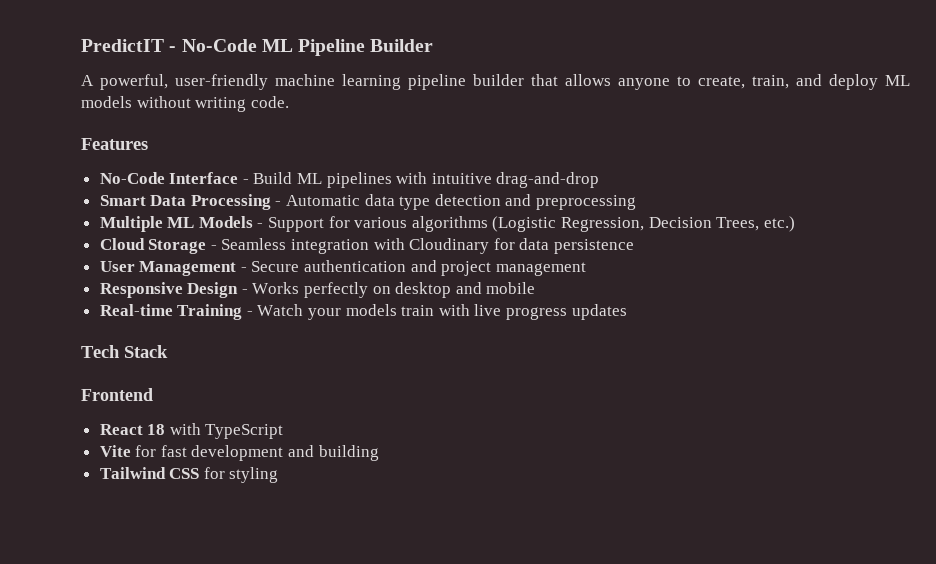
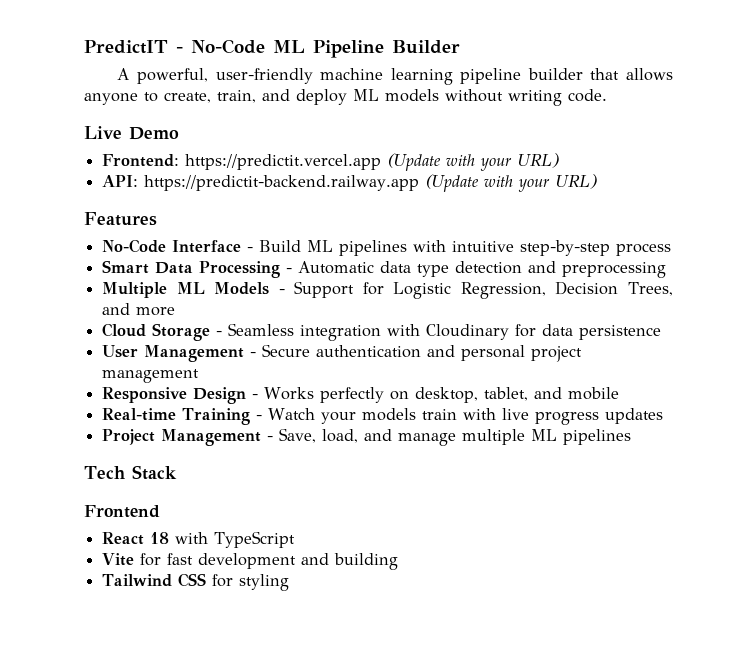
+ Live Demo
+ Frontend: https://predictit.vercel.app (Update with your URL)
+ API: https://predictit-backend.railway.app (Update with your URL)
- No-Code Interface - Build ML pipelines with intuitive drag-and-drop
+ No-Code Interface - Build ML pipelines with intuitive step-by-step process
- Multiple ML Models - Support for various algorithms (Logistic Regression, Decision Trees, etc.)
+ Multiple ML Models - Support for Logistic Regression, Decision Trees, and more
- User Management - Secure authentication and project management
+ User Management - Secure authentication and personal project management
- Responsive Design - Works perfectly on desktop and mobile
+ Responsive Design - Works perfectly on desktop, tablet, and mobile
+ Project Management - Save, load, and manage multiple ML pipelines

